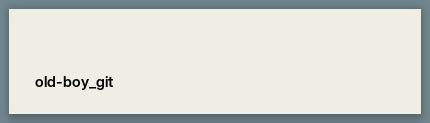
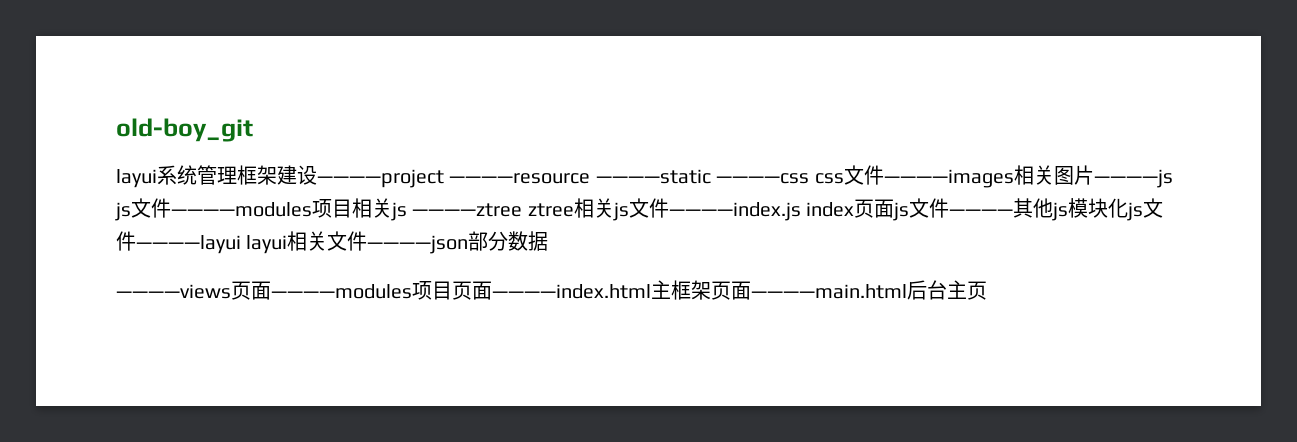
+ layui系统管理框架建设————project ————resource ————static ————css css文件————images相关图片————js js文件————modules项目相关js ————ztree ztree相关js文件————index.js index页面js文件————其他js模块化js文件————layui layui相关文件————json部分数据
+ ————views页面————modules项目页面————index.html主框架页面————main.html后台主页

